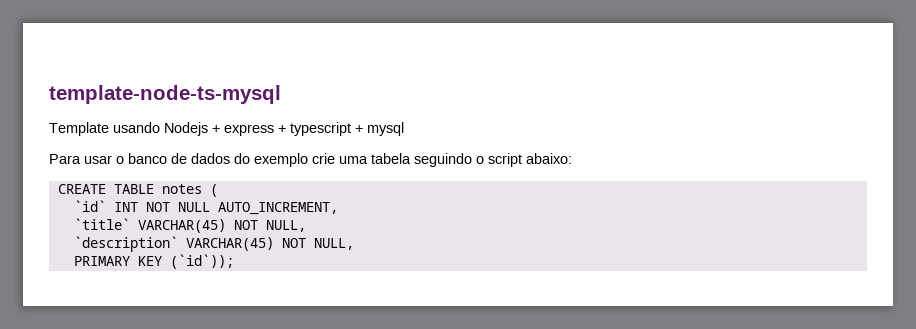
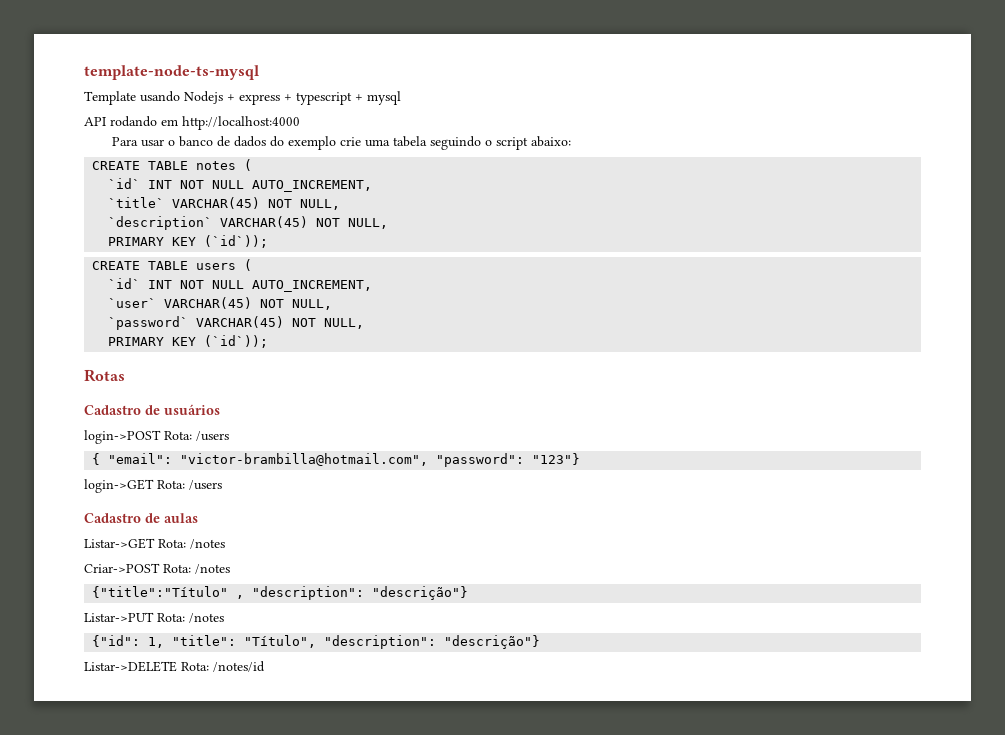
+ API rodando em http://localhost:4000
+ CREATE TABLE users (
+ `id` INT NOT NULL AUTO_INCREMENT,
+ `user` VARCHAR(45) NOT NULL,
+ `password` VARCHAR(45) NOT NULL,
+ PRIMARY KEY (`id`));
+ Rotas
+ Cadastro de usuários
+ login->POST Rota: /users
+ { "email": "victor-brambilla@hotmail.com", "password": "123"}
+ login->GET Rota: /users
+ Cadastro de aulas
+ Listar->GET Rota: /notes
+ Criar->POST Rota: /notes
+ {"title":"Título" , "description": "descrição"}
+ Listar->PUT Rota: /notes
+ {"id": 1, "title": "Título", "description": "descrição"}
+ Listar->DELETE Rota: /notes/id

